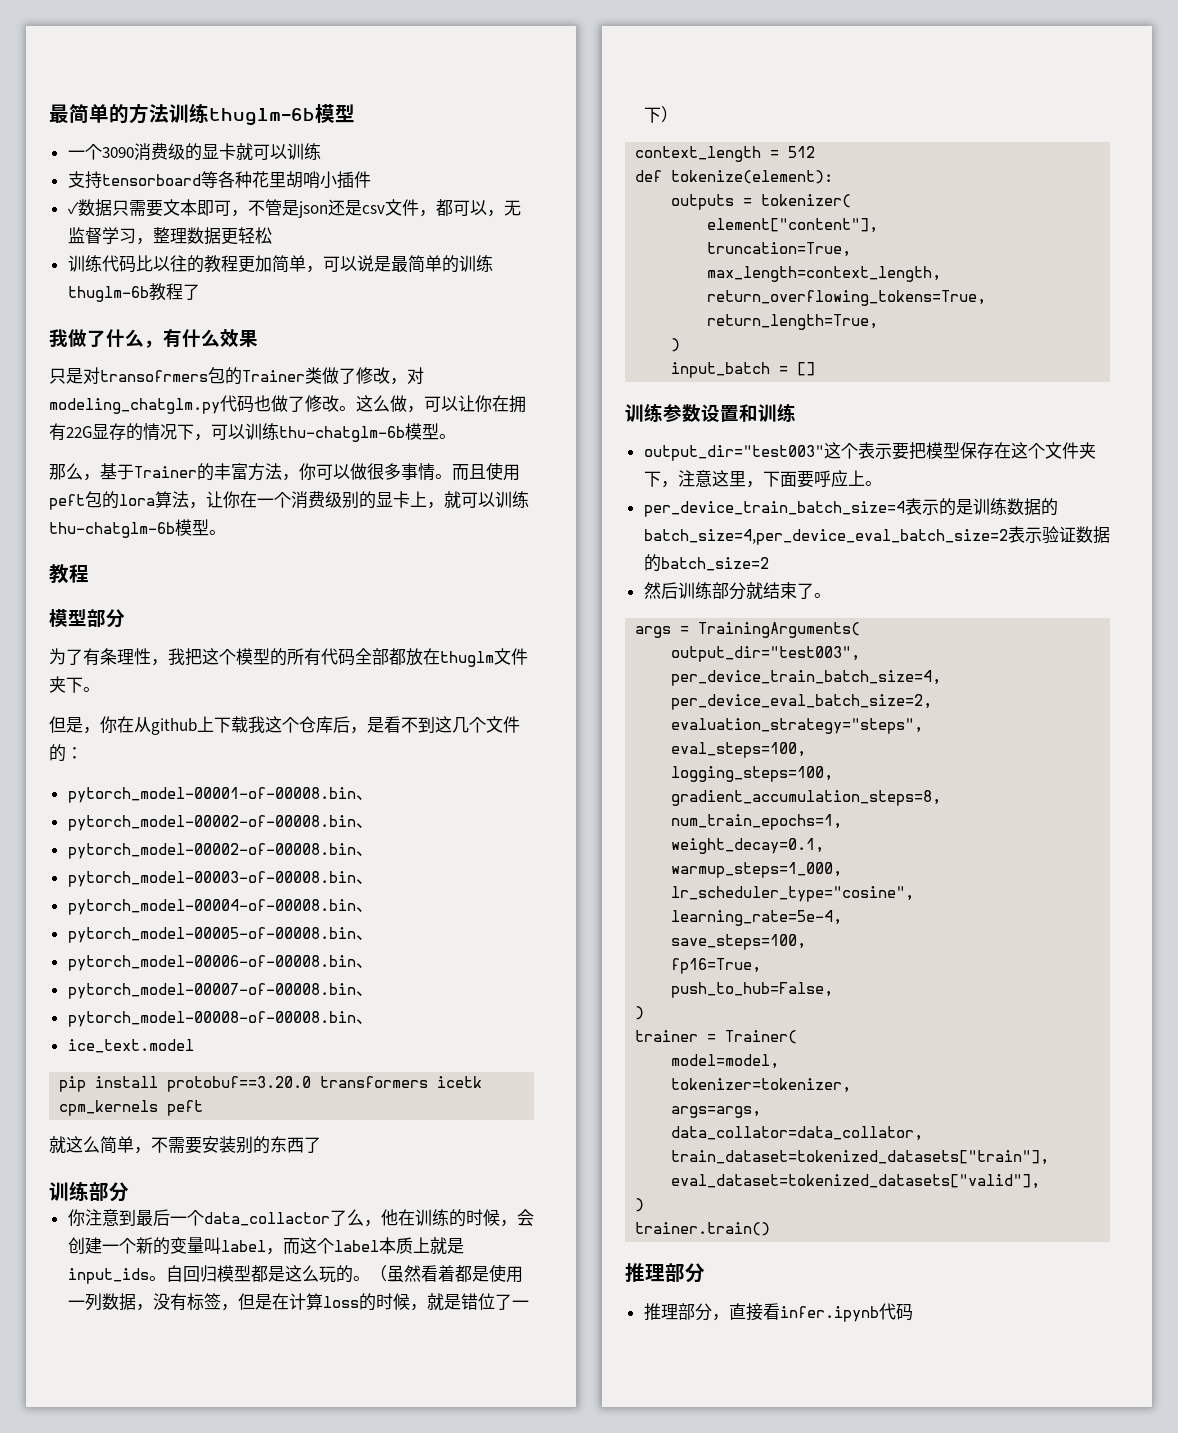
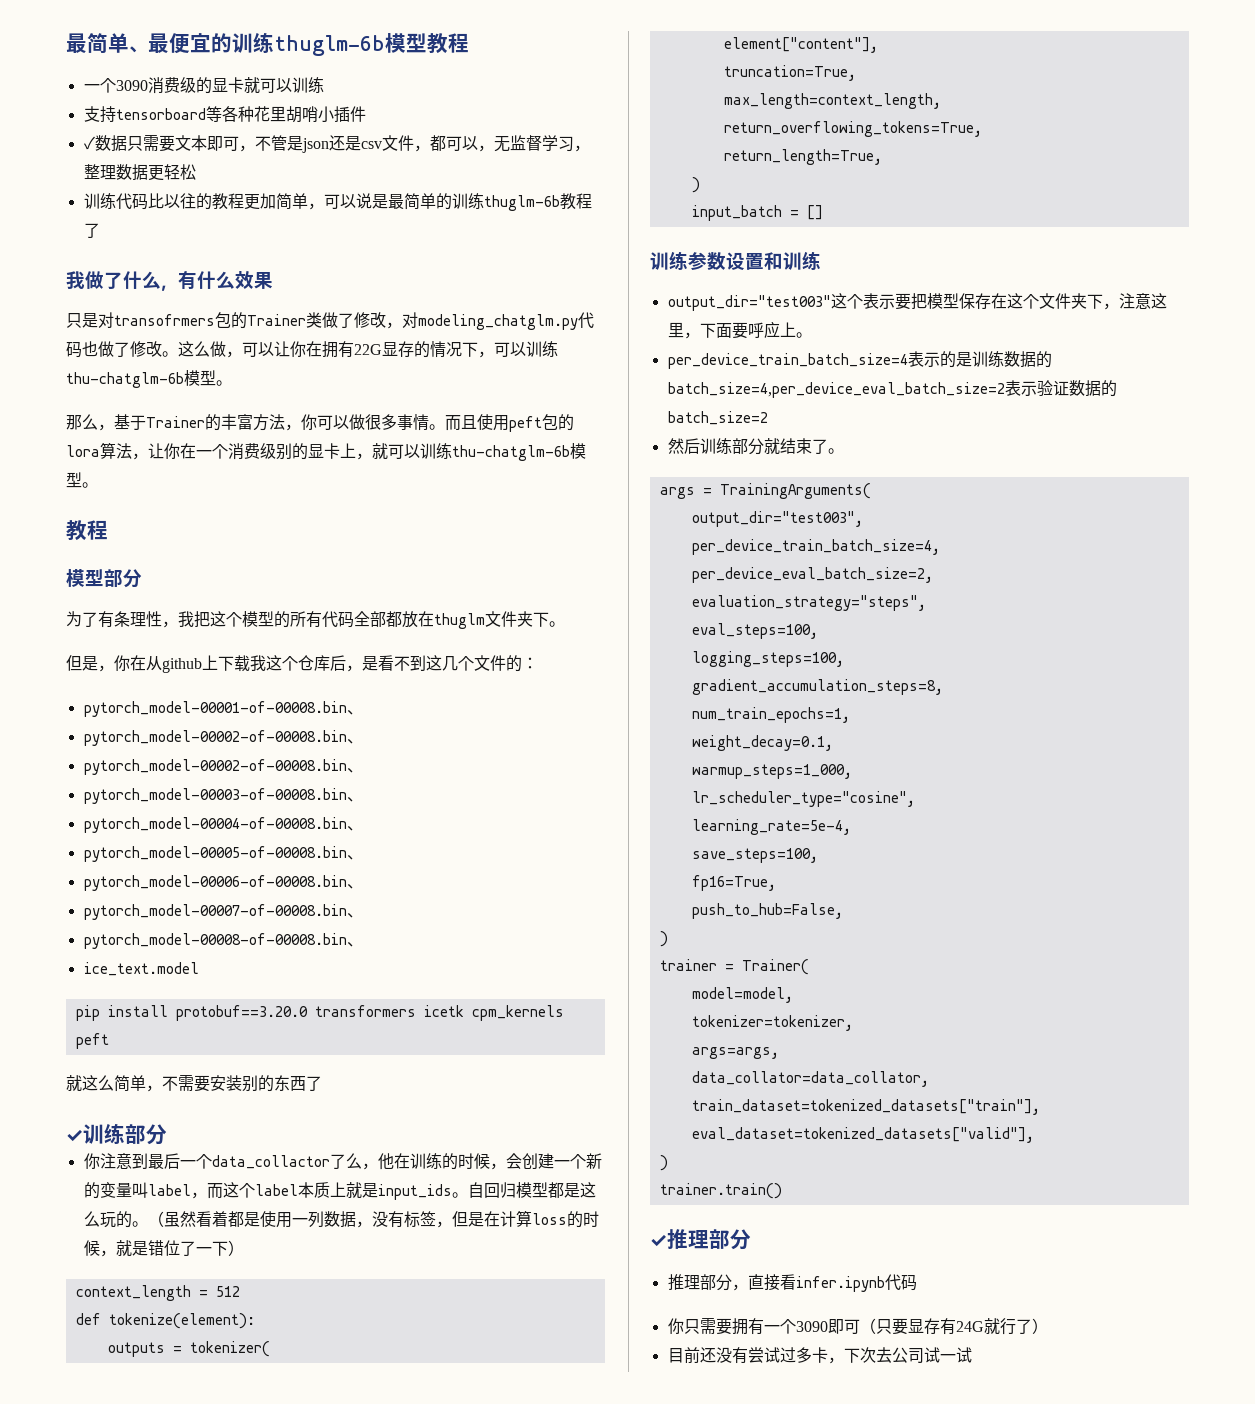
- 最简单的方法训练thuglm-6b模型
+ 最简单、最便宜的训练thuglm-6b模型教程
  就这么简单，不需要安装别的东西了
- 训练部分
+ ✓训练部分
  trainer.train()
- 推理部分
+ ✓推理部分
+ 你只需要拥有一个3090即可（只要显存有24G就行了）
+ 目前还没有尝试过多卡，下次去公司试一试

